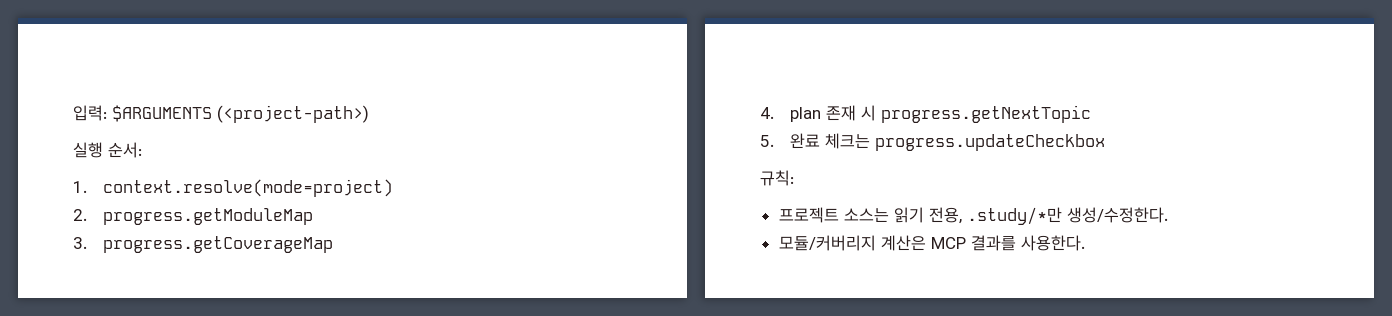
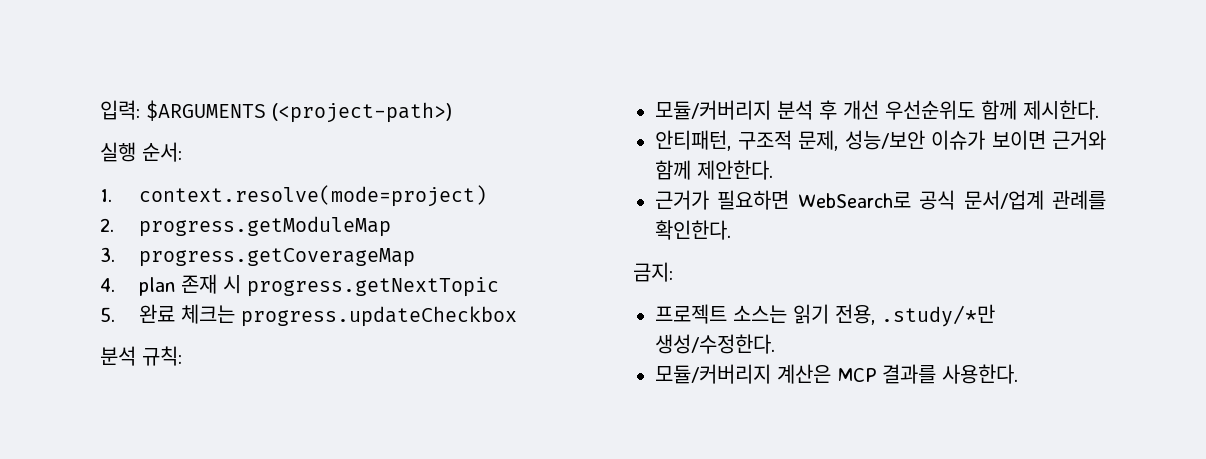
- 규칙:
+ 분석 규칙:
+ 모듈/커버리지 분석 후 개선 우선순위도 함께 제시한다.
+ 안티패턴, 구조적 문제, 성능/보안 이슈가 보이면 근거와 함께 제안한다.
+ 근거가 필요하면 WebSearch로 공식 문서/업계 관례를 확인한다.
+ 금지:

